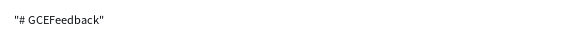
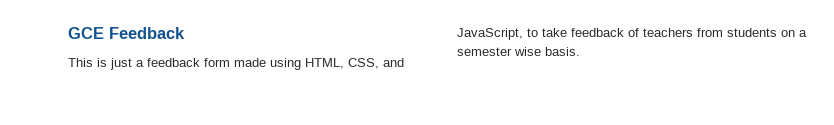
- "# GCEFeedback"
+ GCE Feedback
+ This is just a feedback form made using HTML, CSS, and JavaScript, to take feedback of teachers from students on a semester wise basis.

